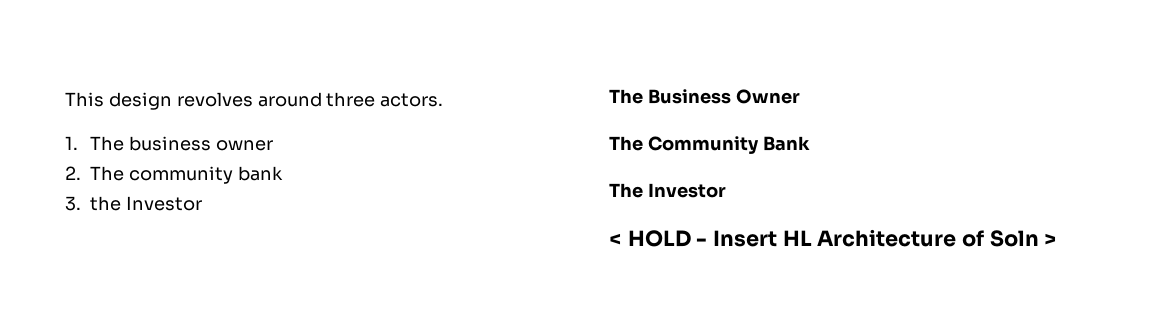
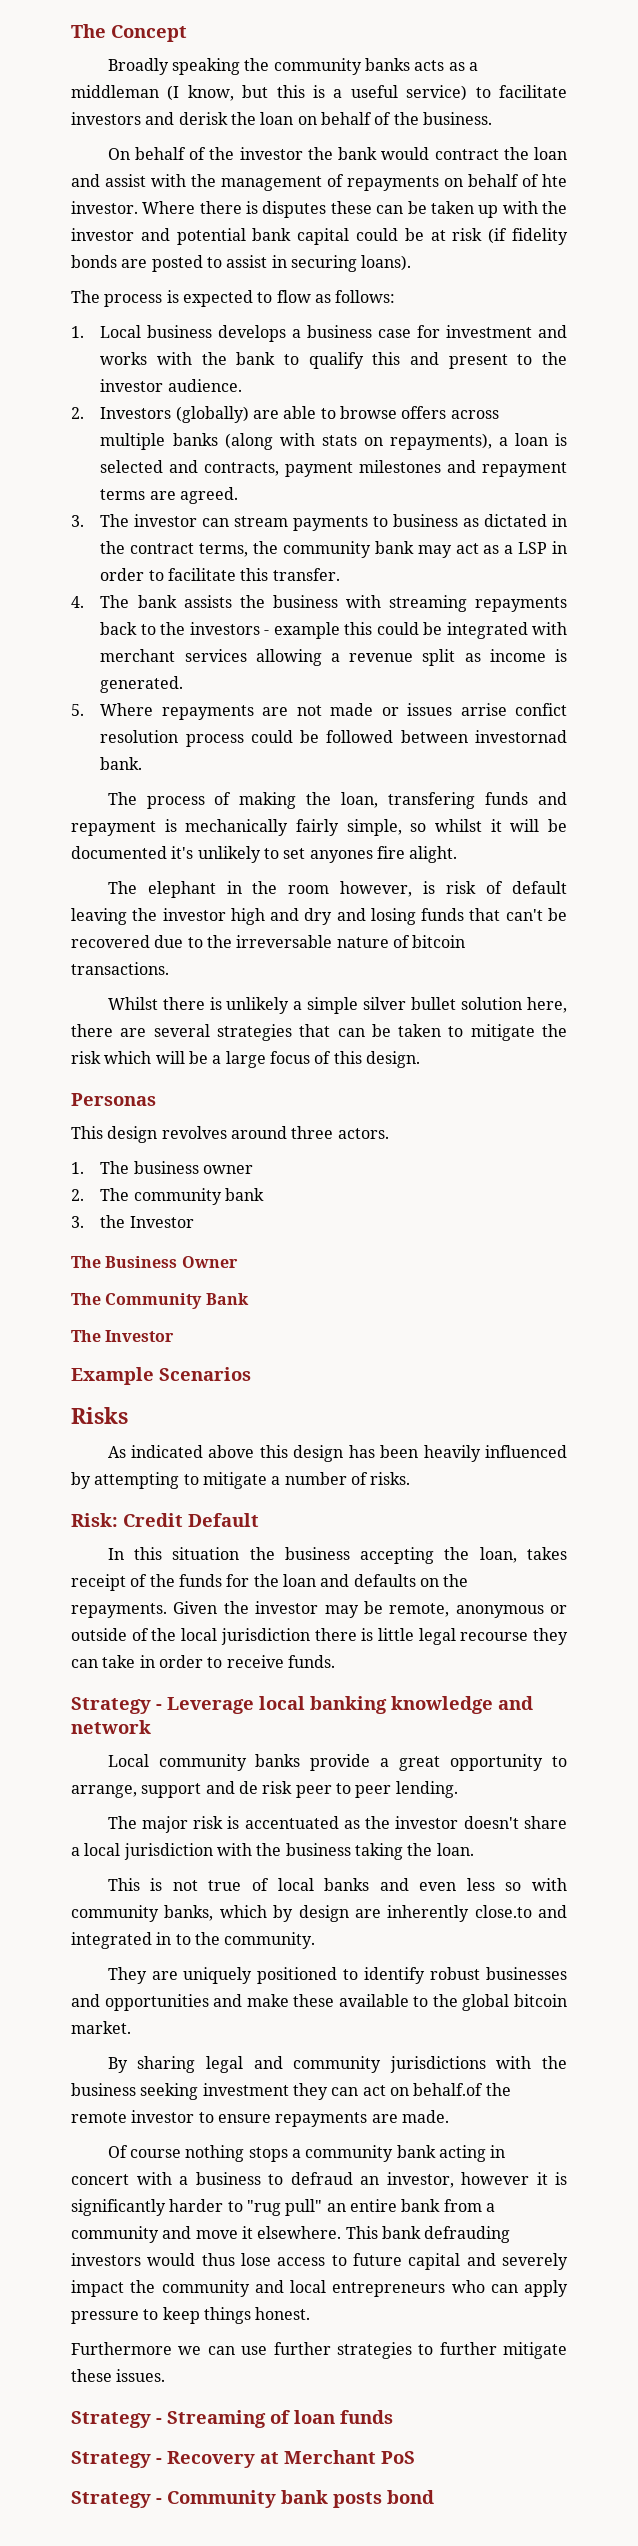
+ The Concept
+ Broadly speaking the community banks acts as a middleman (I know, but this is a useful service) to facilitate investors and derisk the loan on behalf of the business.
+ On behalf of the investor the bank would contract the loan and assist with the management of repayments on behalf of hte investor. Where there is disputes these can be taken up with the investor and potential bank capital could be at risk (if fidelity bonds are posted to assist in securing loans).
+ The process is expected to flow as follows:
+ 1. Local business develops a business case for investment and works with the bank to qualify this and present to the investor audience.
+ 2. Investors (globally) are able to browse offers across multiple banks (along with stats on repayments), a loan is selected and contracts, payment milestones and repayment terms are agreed.
+ 3. The investor can stream payments to business as dictated in the contract terms, the community bank may act as a LSP in order to facilitate this transfer.
+ 4. The bank assists the business with streaming repayments back to the investors - example this could be integrated with merchant services allowing a revenue split as income is generated.
+ 5. Where repayments are not made or issues arrise confict resolution process could be followed between investornad bank.
+ The process of making the loan, transfering funds and repayment is mechanically fairly simple, so whilst it will be documented it's unlikely to set anyones fire alight.
+ The elephant in the room however, is risk of default leaving the investor high and dry and losing funds that can't be recovered due to the irreversable nature of bitcoin transactions.
+ Whilst there is unlikely a simple silver bullet solution here, there are several strategies that can be taken to mitigate the risk which will be a large focus of this design.
+ Personas
- < HOLD - Insert HL Architecture of Soln >
+ Example Scenarios
+ Risks
+ As indicated above this design has been heavily influenced by attempting to mitigate a number of risks.
+ Risk: Credit Default
+ In this situation the business accepting the loan, takes receipt of the funds for the loan and defaults on the repayments. Given the investor may be remote, anonymous or outside of the local jurisdiction there is little legal recourse they can take in order to receive funds.
+ Strategy - Leverage local banking knowledge and network
+ Local community banks provide a great opportunity to arrange, support and de risk peer to peer lending.
+ The major risk is accentuated as the investor doesn't share a local jurisdiction with the business taking the loan.
+ This is not true of local banks and even less so with community banks, which by design are inherently close.to and integrated in to the community.
+ They are uniquely positioned to identify robust businesses and opportunities and make these available to the global bitcoin market.
+ By sharing legal and community jurisdictions with the business seeking investment they can act on behalf.of the remote investor to ensure repayments are made.
+ Of course nothing stops a community bank acting in concert with a business to defraud an investor, however it is significantly harder to "rug pull" an entire bank from a community and move it elsewhere. This bank defrauding investors would thus lose access to future capital and severely impact the community and local entrepreneurs who can apply pressure to keep things honest.
+ Furthermore we can use further strategies to further mitigate these issues.
+ Strategy - Streaming of loan funds
+ Strategy - Recovery at Merchant PoS
+ Strategy - Community bank posts bond

